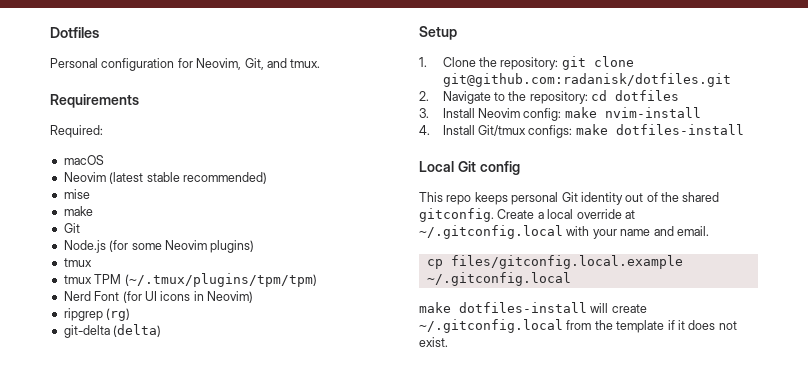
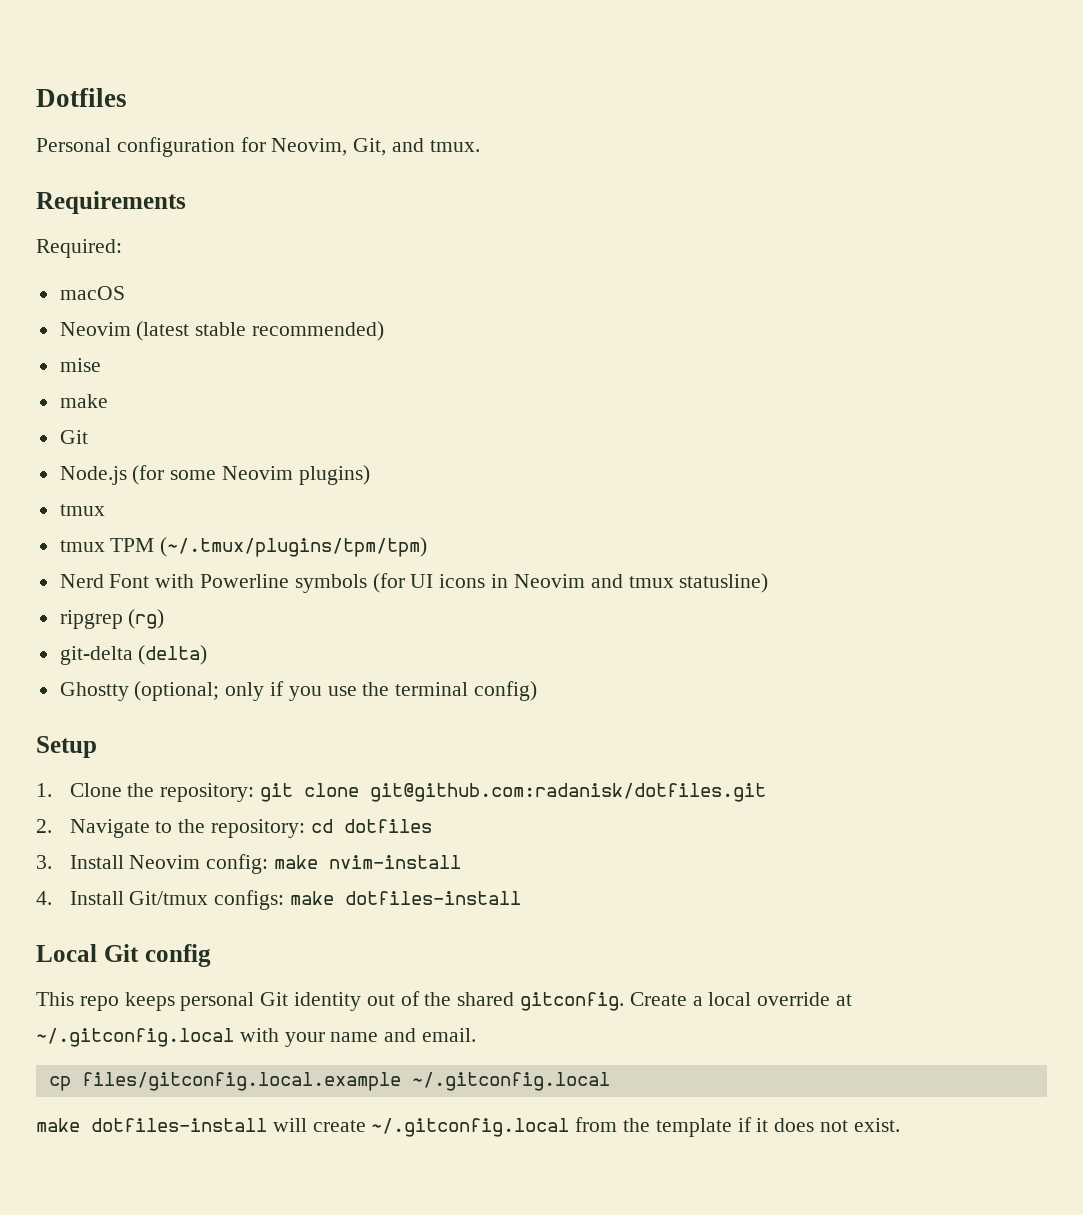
- Nerd Font (for UI icons in Neovim)
+ Nerd Font with Powerline symbols (for UI icons in Neovim and tmux statusline)
+ Ghostty (optional; only if you use the terminal config)

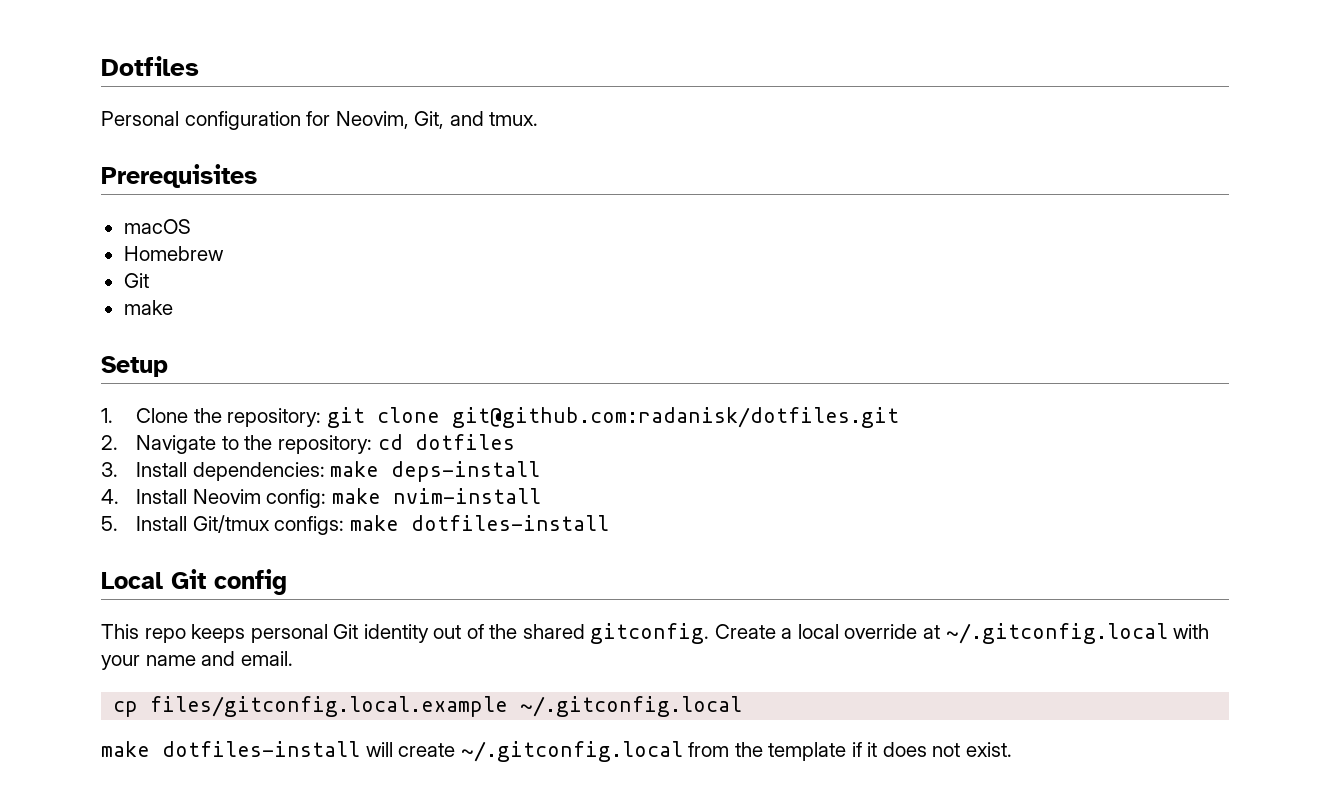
- Requirements
- Required:
+ Prerequisites
- Neovim (latest stable recommended)
- mise
+ Homebrew
+ Git
  make
- Git
- Node.js (for some Neovim plugins)
- tmux
- tmux TPM (~/.tmux/plugins/tpm/tpm)
- Nerd Font with Powerline symbols (for UI icons in Neovim and tmux statusline)
- ripgrep (rg)
- git-delta (delta)
- Ghostty (optional; only if you use the terminal config)
- 3. Install Neovim config: make nvim-install
+ 3. Install dependencies: make deps-install
+ 4. Install Neovim config: make nvim-install
- 4. Install Git/tmux configs: make dotfiles-install
+ 5. Install Git/tmux configs: make dotfiles-install

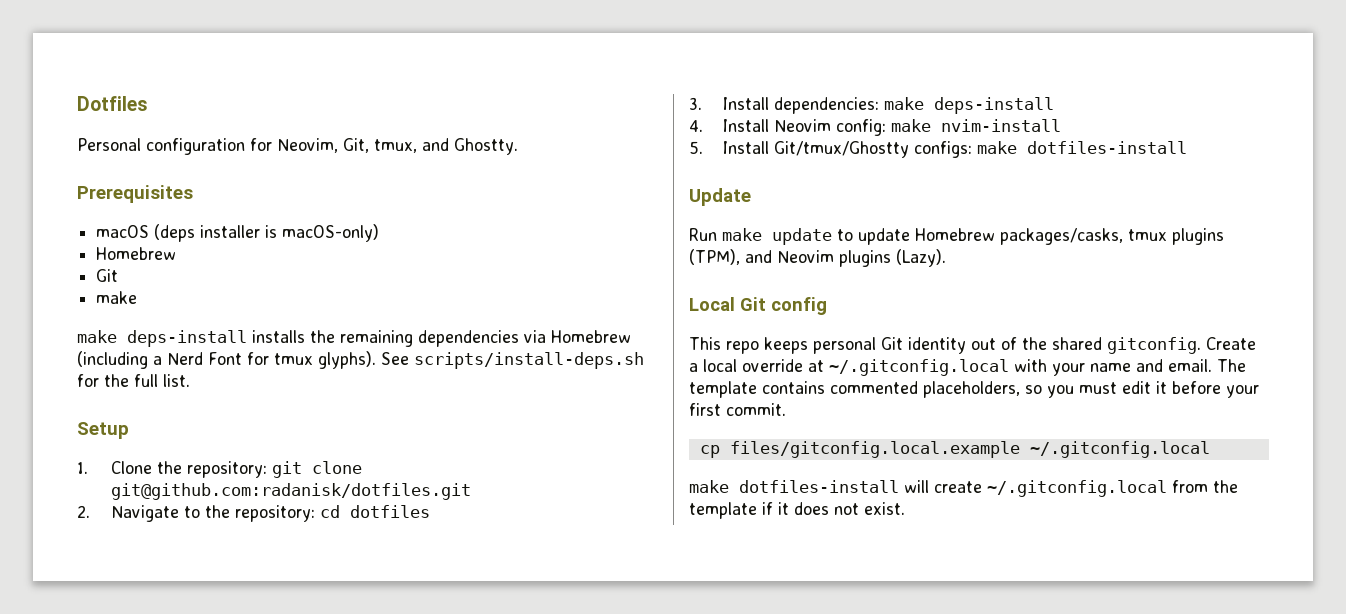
- Personal configuration for Neovim, Git, and tmux.
+ Personal configuration for Neovim, Git, tmux, and Ghostty.
- macOS
+ macOS (deps installer is macOS-only)
+ make deps-install installs the remaining dependencies via Homebrew (including a Nerd Font for tmux glyphs). See scripts/install-deps.sh for the full list.
- 5. Install Git/tmux configs: make dotfiles-install
+ 5. Install Git/tmux/Ghostty configs: make dotfiles-install
+ Update
+ Run make update to update Homebrew packages/casks, tmux plugins (TPM), and Neovim plugins (Lazy).
+ The template contains commented placeholders, so you must edit it before your first commit.

